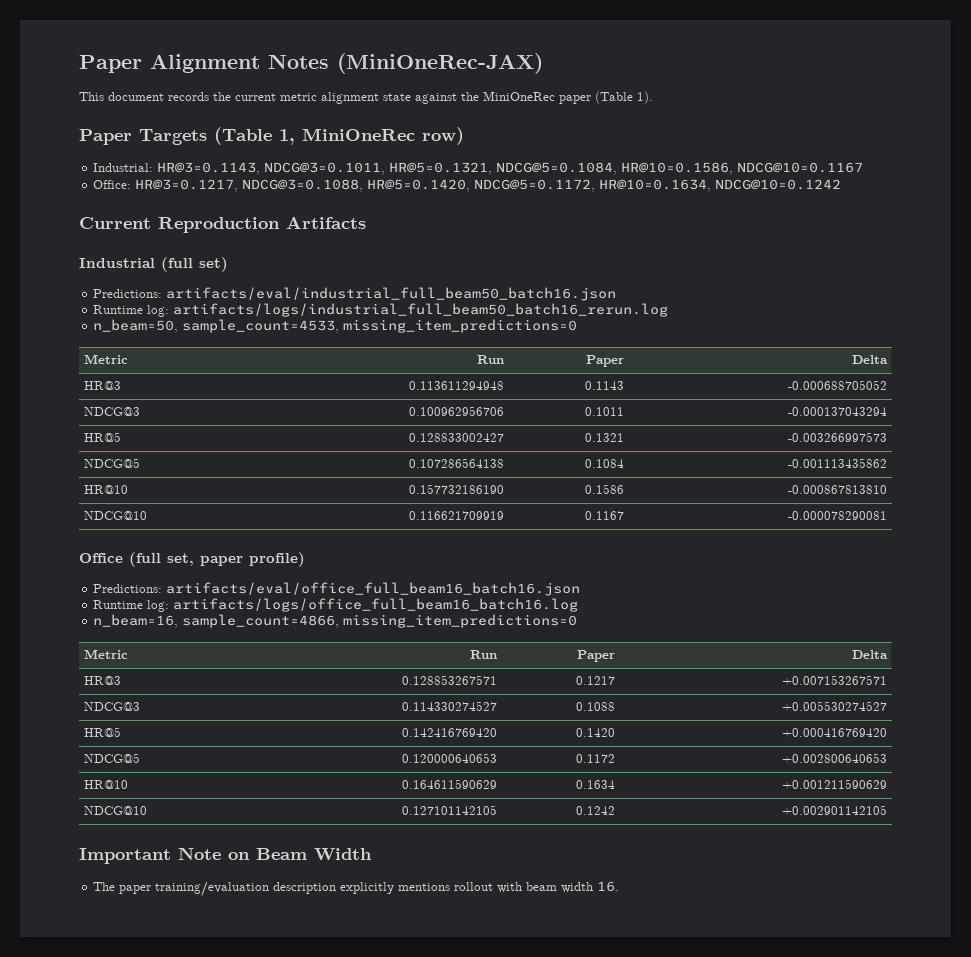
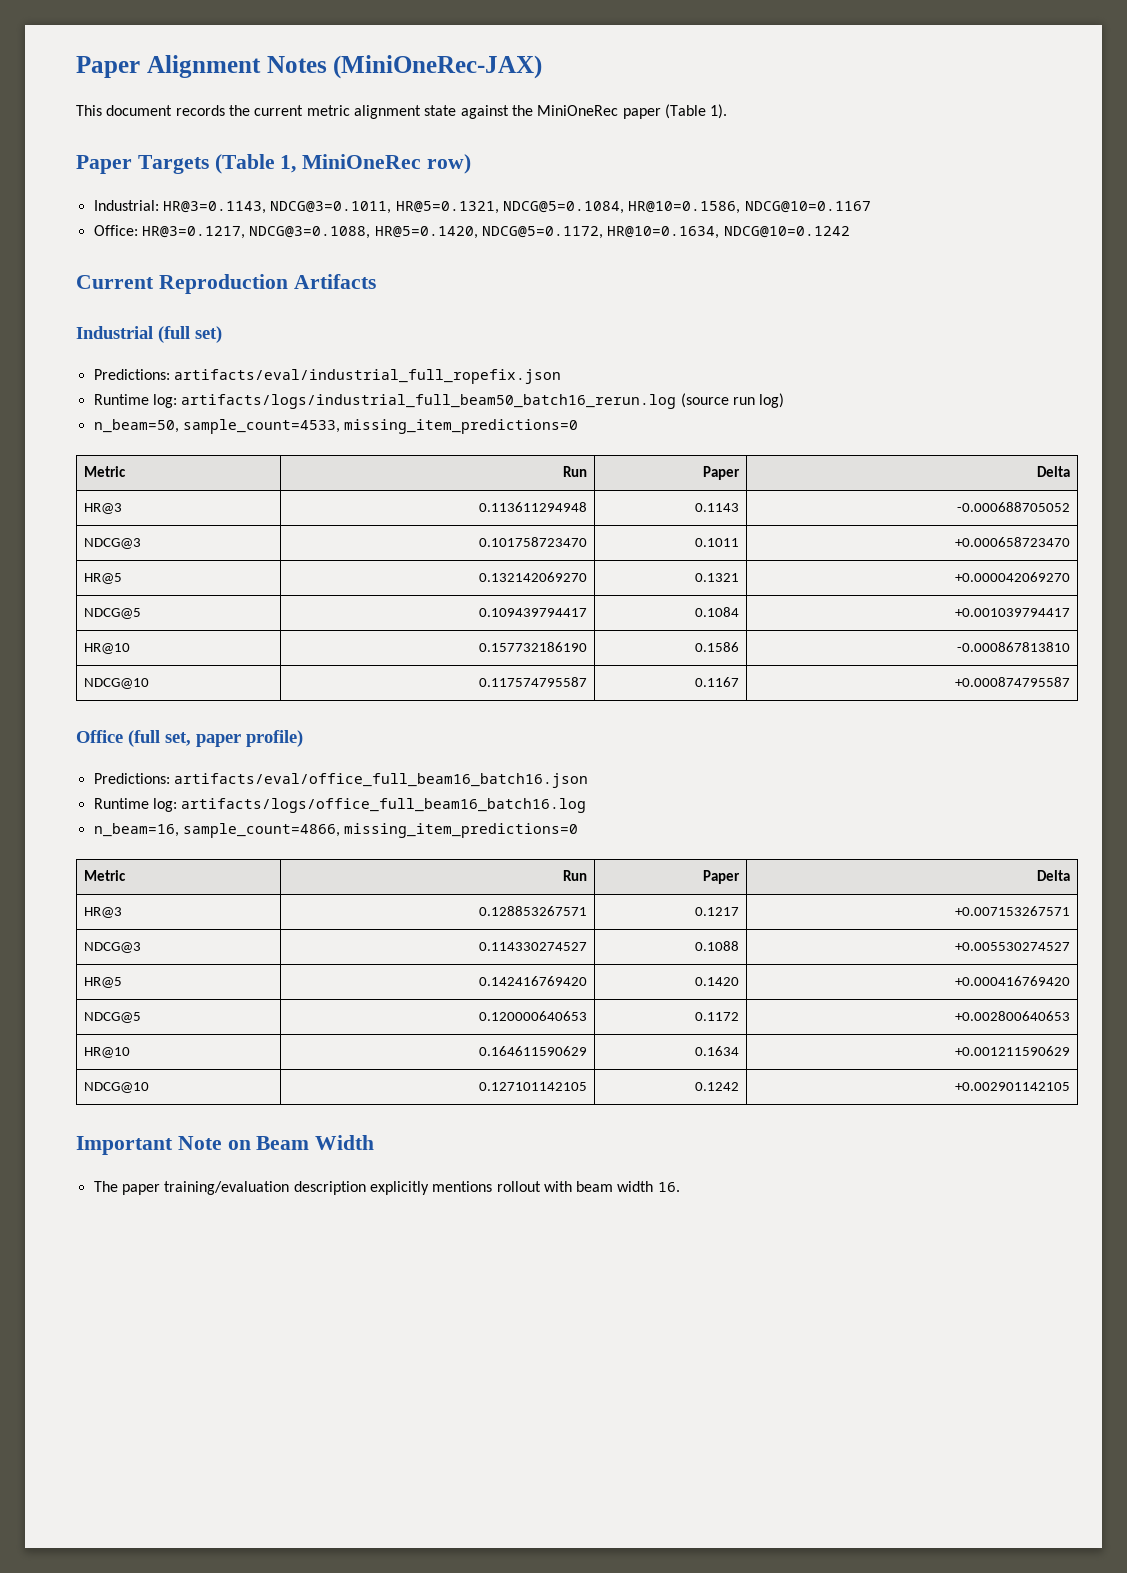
- Predictions: artifacts/eval/industrial_full_beam50_batch16.json
+ Predictions: artifacts/eval/industrial_full_ropefix.json
- Runtime log: artifacts/logs/industrial_full_beam50_batch16_rerun.log
+ Runtime log: artifacts/logs/industrial_full_beam50_batch16_rerun.log (source run log)
- NDCG@3 | 0.100962956706 | 0.1011 | -0.000137043294
- HR@5 | 0.128833002427 | 0.1321 | -0.003266997573
- NDCG@5 | 0.107286564138 | 0.1084 | -0.001113435862
+ NDCG@3 | 0.101758723470 | 0.1011 | +0.000658723470
+ HR@5 | 0.132142069270 | 0.1321 | +0.000042069270
+ NDCG@5 | 0.109439794417 | 0.1084 | +0.001039794417
- NDCG@10 | 0.116621709919 | 0.1167 | -0.000078290081
+ NDCG@10 | 0.117574795587 | 0.1167 | +0.000874795587

